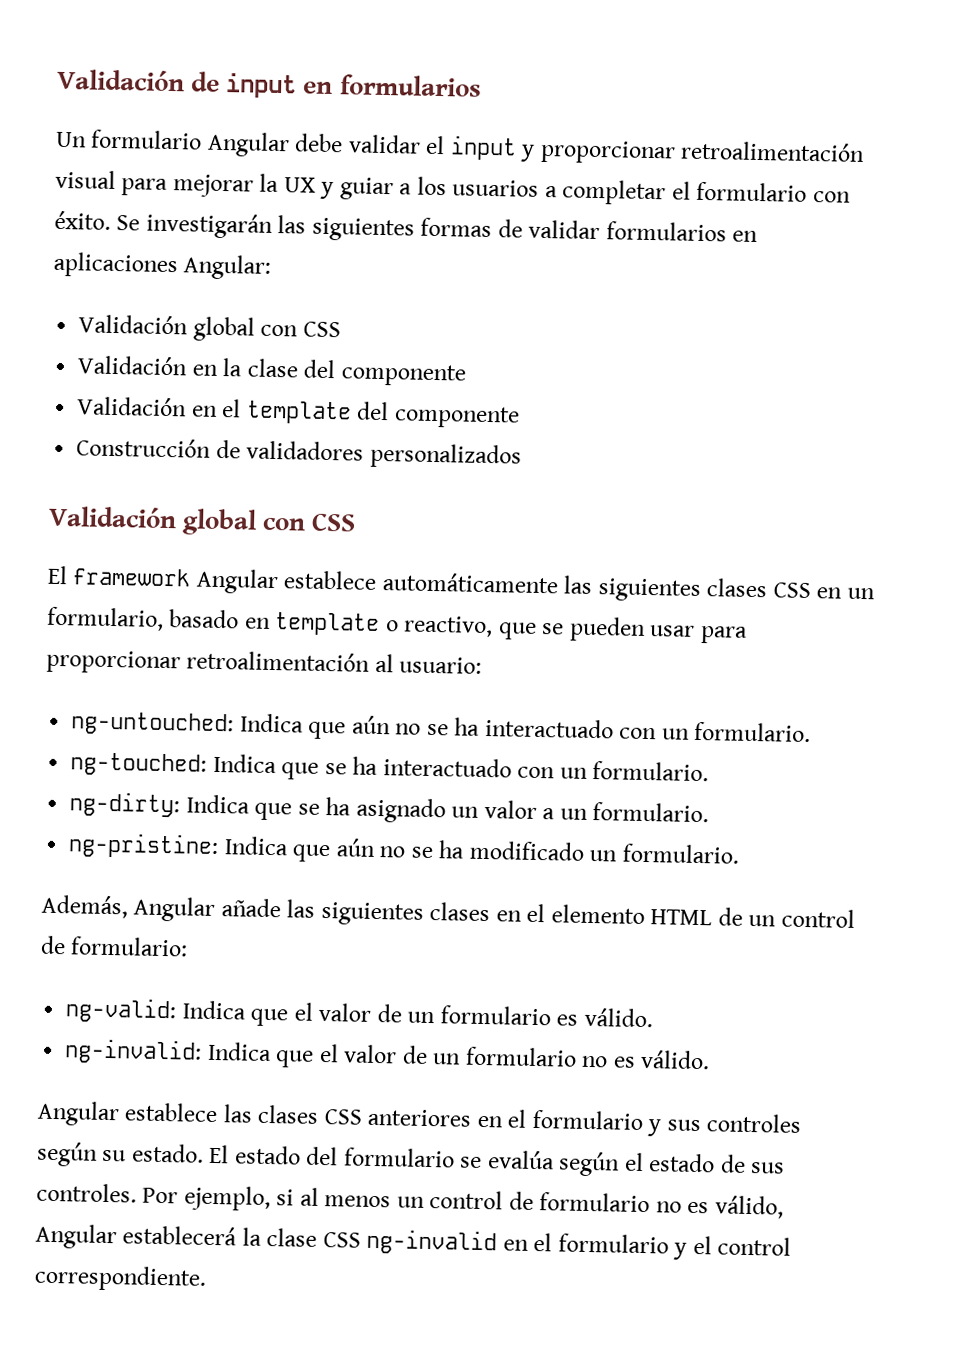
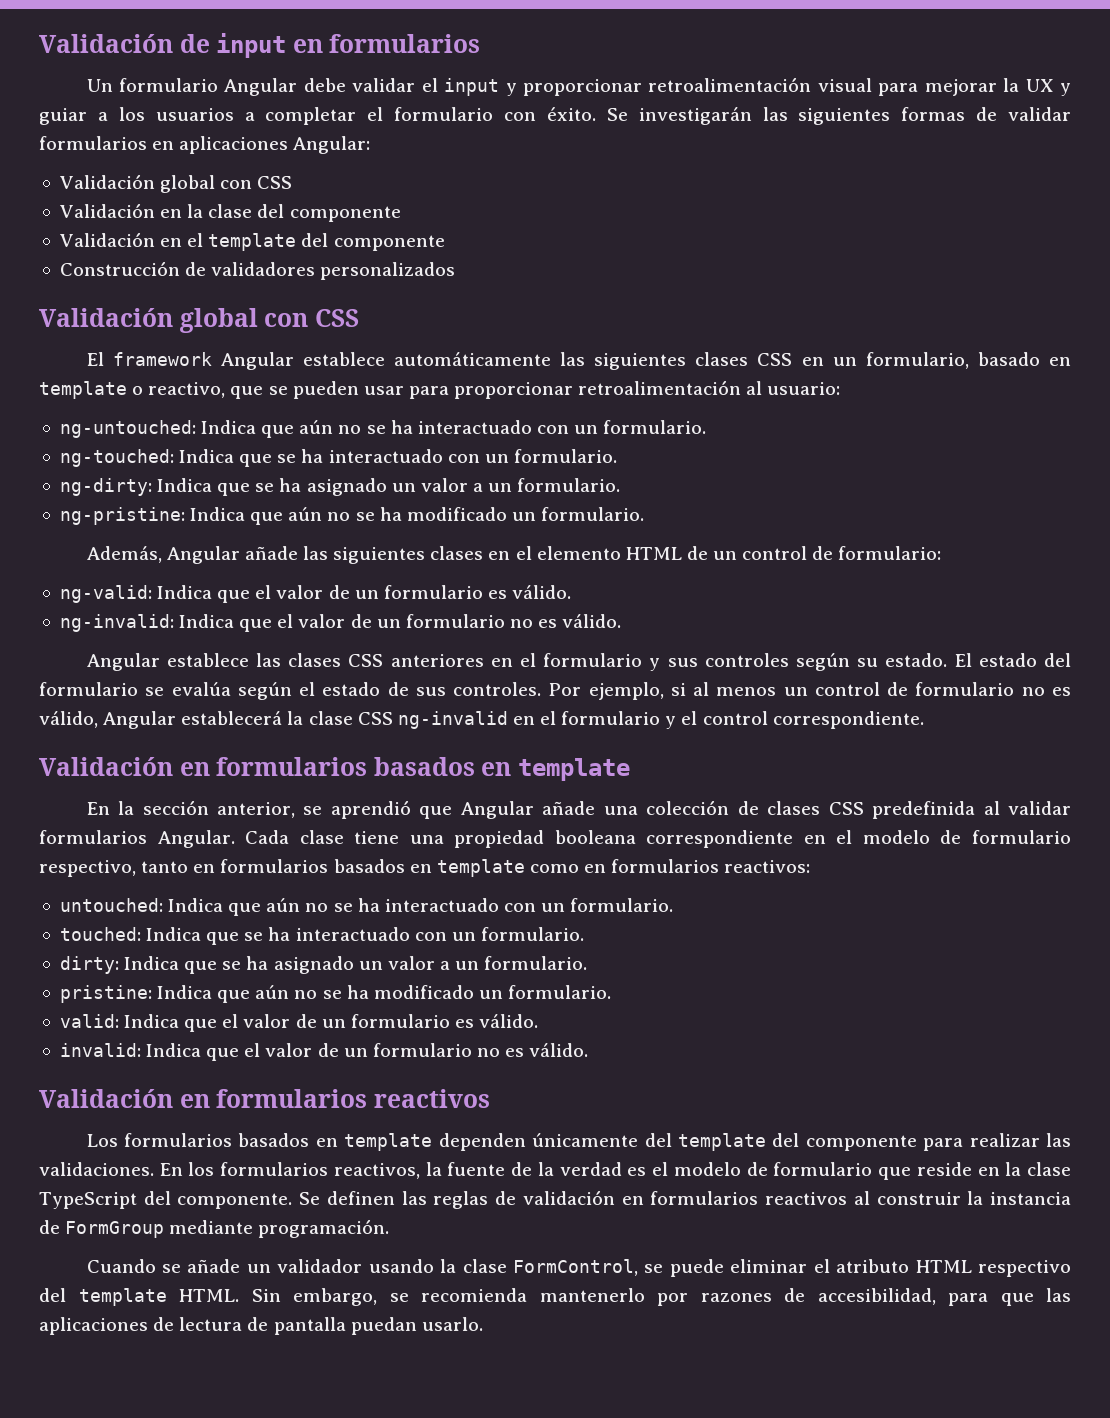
+ Validación en formularios basados en template
+ En la sección anterior, se aprendió que Angular añade una colección de clases CSS predefinida al validar formularios Angular. Cada clase tiene una propiedad booleana correspondiente en el modelo de formulario respectivo, tanto en formularios basados en template como en formularios reactivos:
+ untouched: Indica que aún no se ha interactuado con un formulario.
+ touched: Indica que se ha interactuado con un formulario.
+ dirty: Indica que se ha asignado un valor a un formulario.
+ pristine: Indica que aún no se ha modificado un formulario.
+ valid: Indica que el valor de un formulario es válido.
+ invalid: Indica que el valor de un formulario no es válido.
+ Validación en formularios reactivos
+ Los formularios basados en template dependen únicamente del template del componente para realizar las validaciones. En los formularios reactivos, la fuente de la verdad es el modelo de formulario que reside en la clase TypeScript del componente. Se definen las reglas de validación en formularios reactivos al construir la instancia de FormGroup mediante programación.
+ Cuando se añade un validador usando la clase FormControl, se puede eliminar el atributo HTML respectivo del template HTML. Sin embargo, se recomienda mantenerlo por razones de accesibilidad, para que las aplicaciones de lectura de pantalla puedan usarlo.

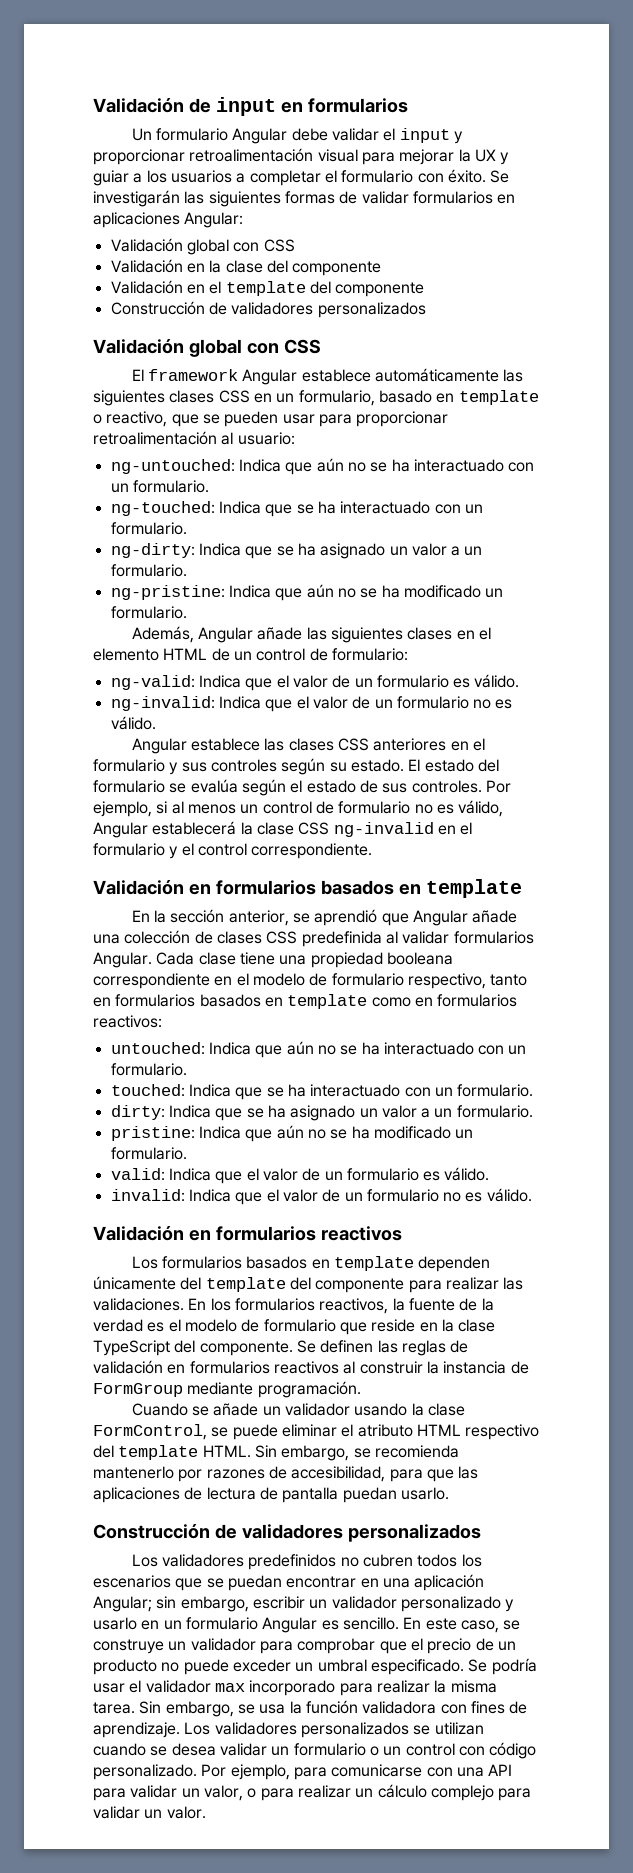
  Sin embargo, se recomienda mantenerlo por razones de accesibilidad, para que las aplicaciones de lectura de pantalla puedan usarlo.
+ Construcción de validadores personalizados
+ Los validadores predefinidos no cubren todos los escenarios que se puedan encontrar en una aplicación Angular; sin embargo, escribir un validador personalizado y usarlo en un formulario Angular es sencillo. En este caso, se construye un validador para comprobar que el precio de un producto no puede exceder un umbral especificado. Se podría usar el validador max incorporado para realizar la misma tarea. Sin embargo, se usa la función validadora con fines de aprendizaje. Los validadores personalizados se utilizan cuando se desea validar un formulario o un control con código personalizado. Por ejemplo, para comunicarse con una API para validar un valor, o para realizar un cálculo complejo para validar un valor.

